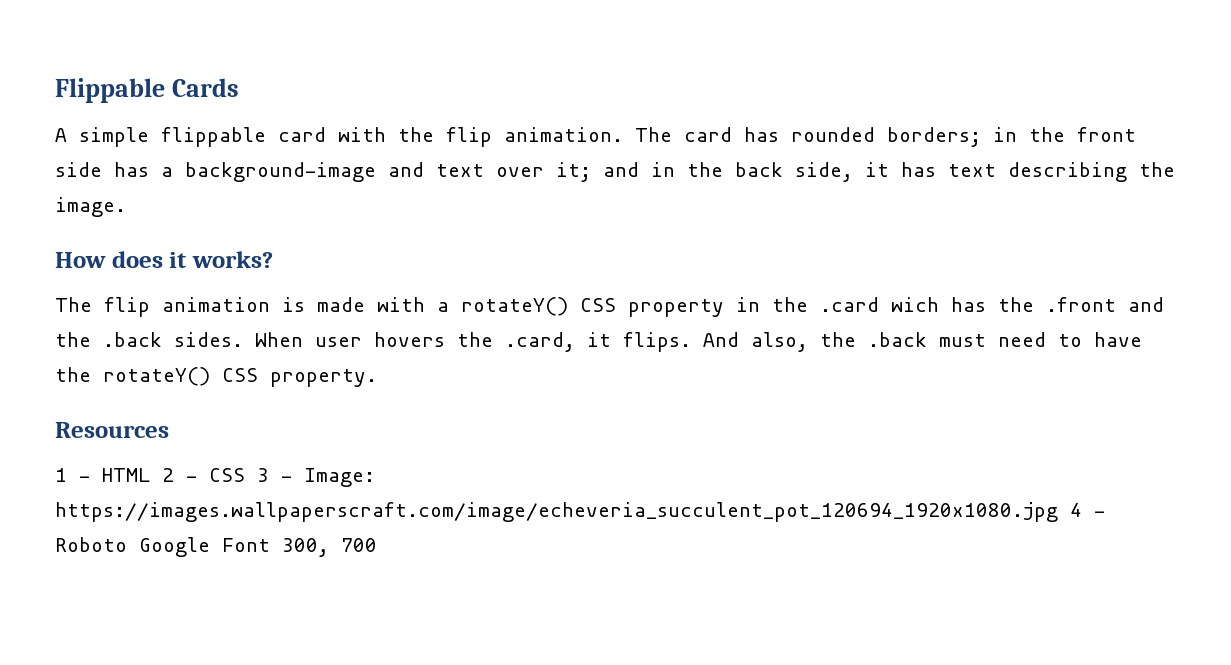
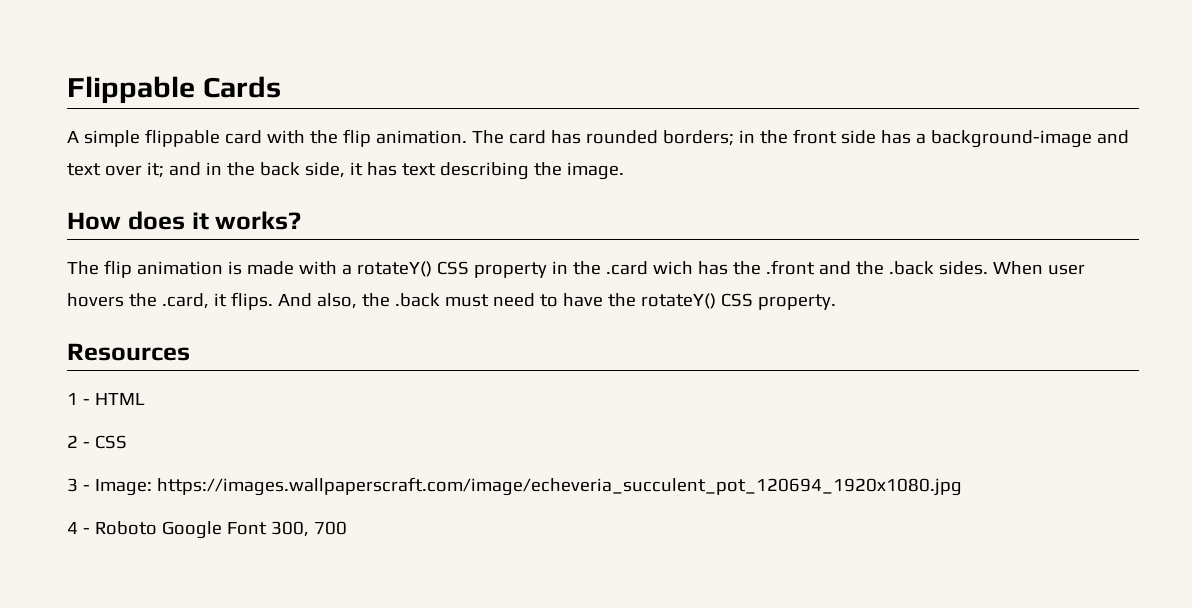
- 1 - HTML 2 - CSS 3 - Image: https://images.wallpaperscraft.com/image/echeveria_succulent_pot_120694_1920x1080.jpg 4 - Roboto Google Font 300, 700
+ 1 - HTML
+ 2 - CSS
+ 3 - Image: https://images.wallpaperscraft.com/image/echeveria_succulent_pot_120694_1920x1080.jpg
+ 4 - Roboto Google Font 300, 700

